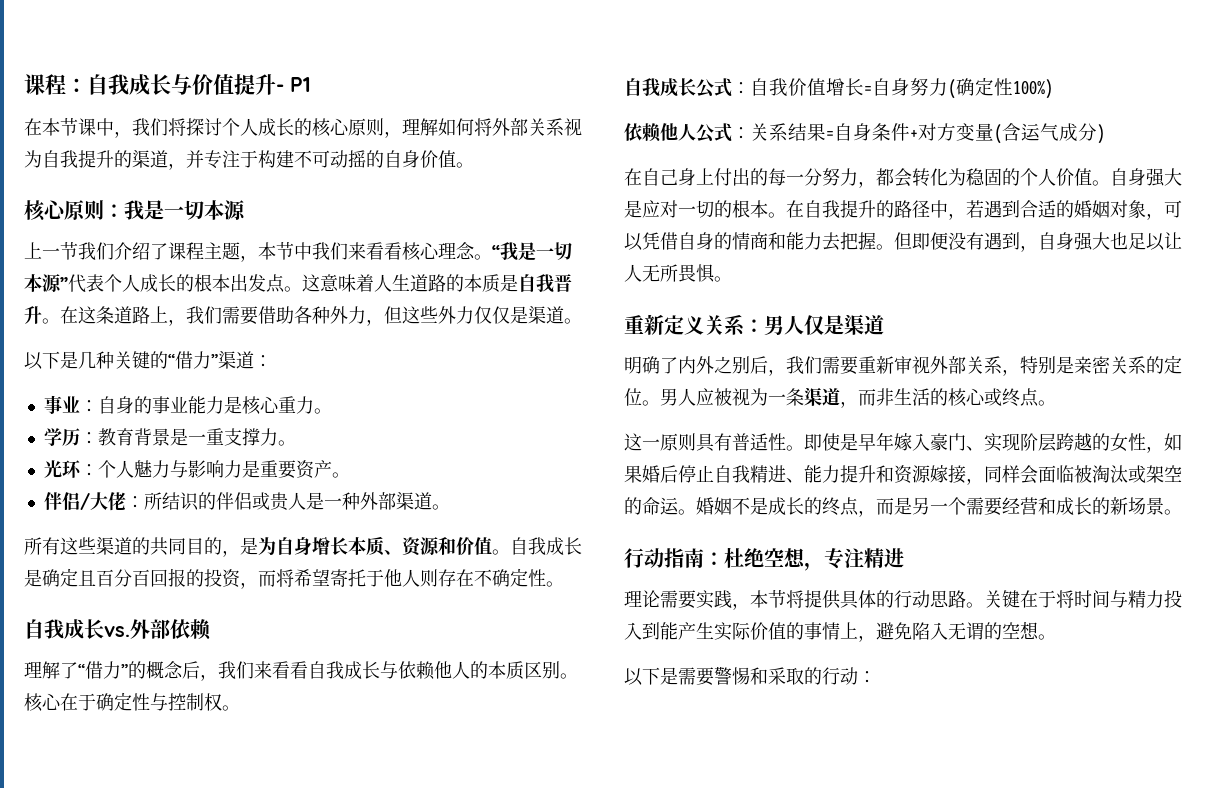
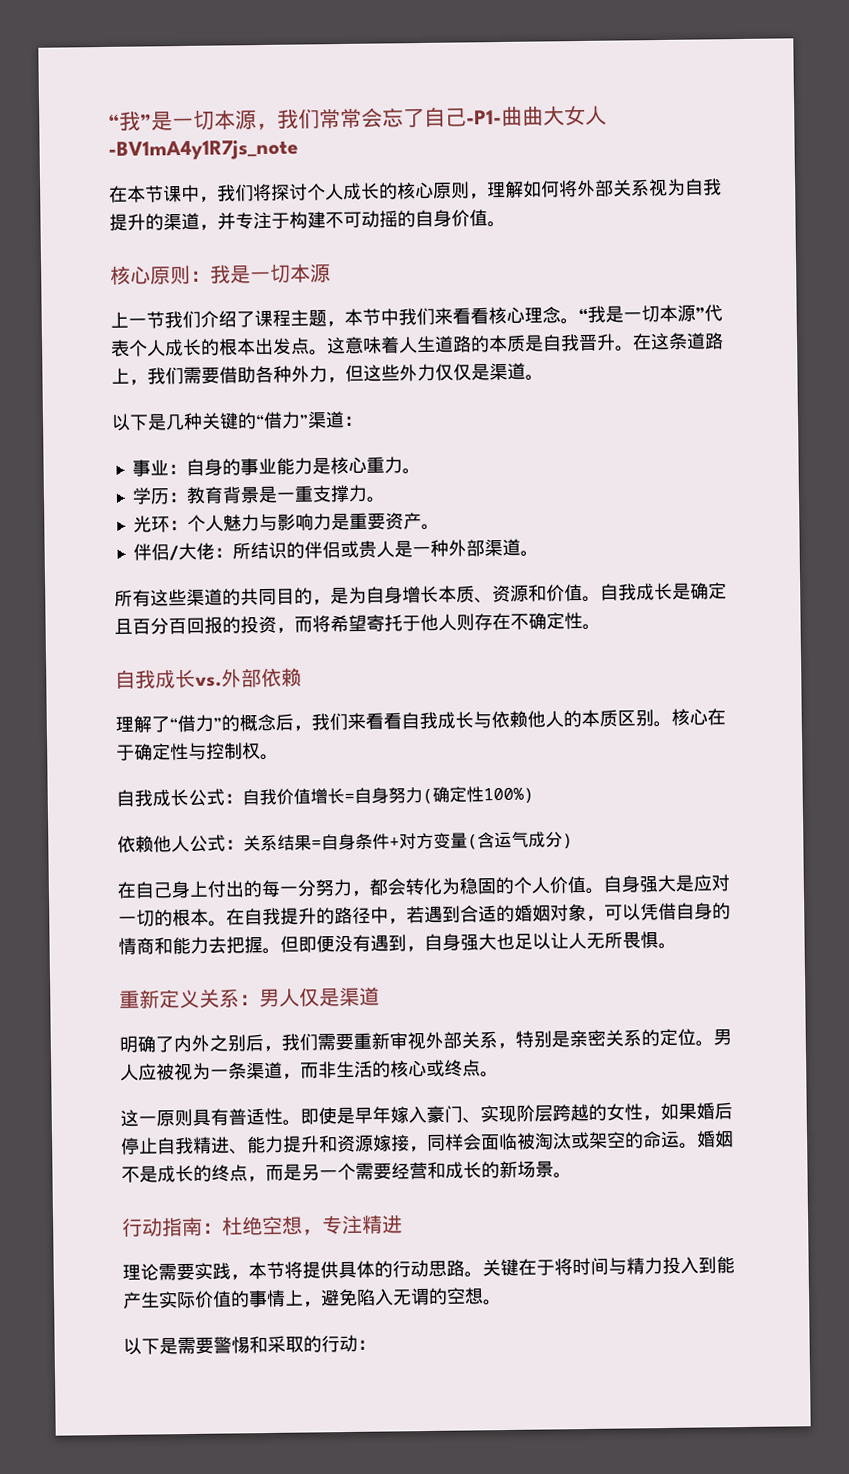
- 课程：自我成长与价值提升- P1
+ “我”是一切本源，我们常常会忘了自己-P1-曲曲大女人-BV1mA4y1R7js_note

